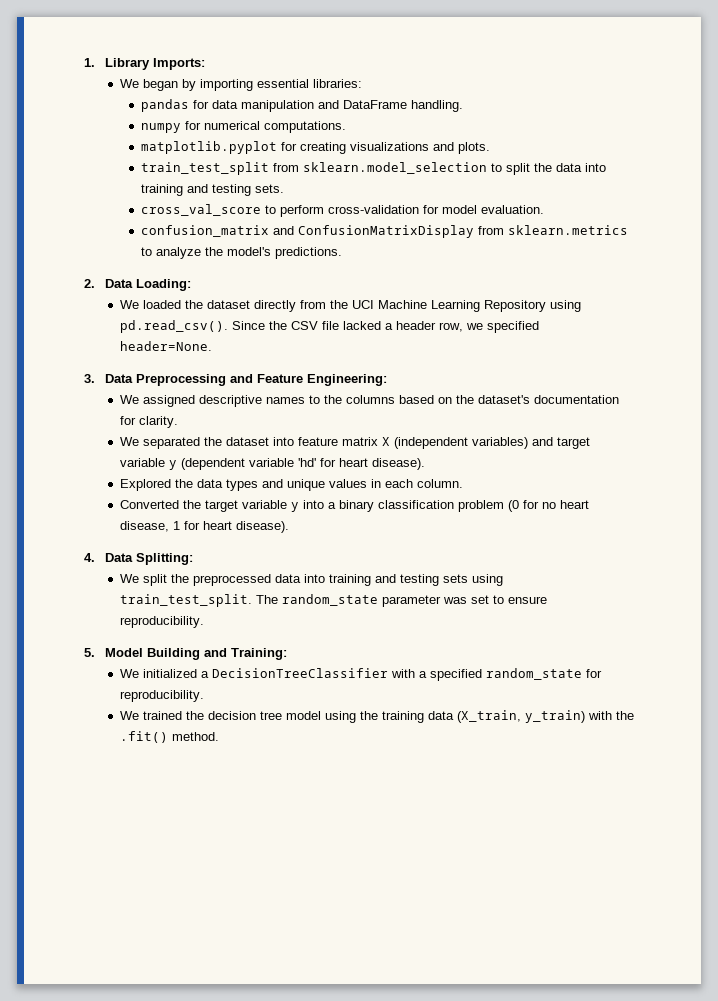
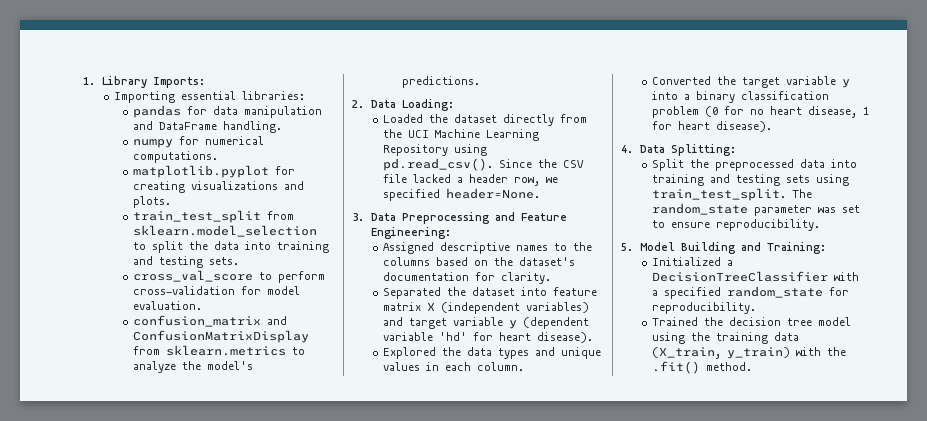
- We began by importing essential libraries:
+ Importing essential libraries:
- We loaded the dataset directly from the UCI Machine Learning Repository using pd.read_csv(). Since the CSV file lacked a header row, we specified header=None.
+ Loaded the dataset directly from the UCI Machine Learning Repository using pd.read_csv(). Since the CSV file lacked a header row, we specified header=None.
- We assigned descriptive names to the columns based on the dataset's documentation for clarity.
+ Assigned descriptive names to the columns based on the dataset's documentation for clarity.
- We separated the dataset into feature matrix X (independent variables) and target variable y (dependent variable 'hd' for heart disease).
+ Separated the dataset into feature matrix X (independent variables) and target variable y (dependent variable 'hd' for heart disease).
- We split the preprocessed data into training and testing sets using train_test_split.
+ Split the preprocessed data into training and testing sets using train_test_split.
- We initialized a DecisionTreeClassifier with a specified random_state for reproducibility.
+ Initialized a DecisionTreeClassifier with a specified random_state for reproducibility.
- We trained the decision tree model using the training data (X_train, y_train) with the .fit() method.
+ Trained the decision tree model using the training data (X_train, y_train) with the .fit() method.

